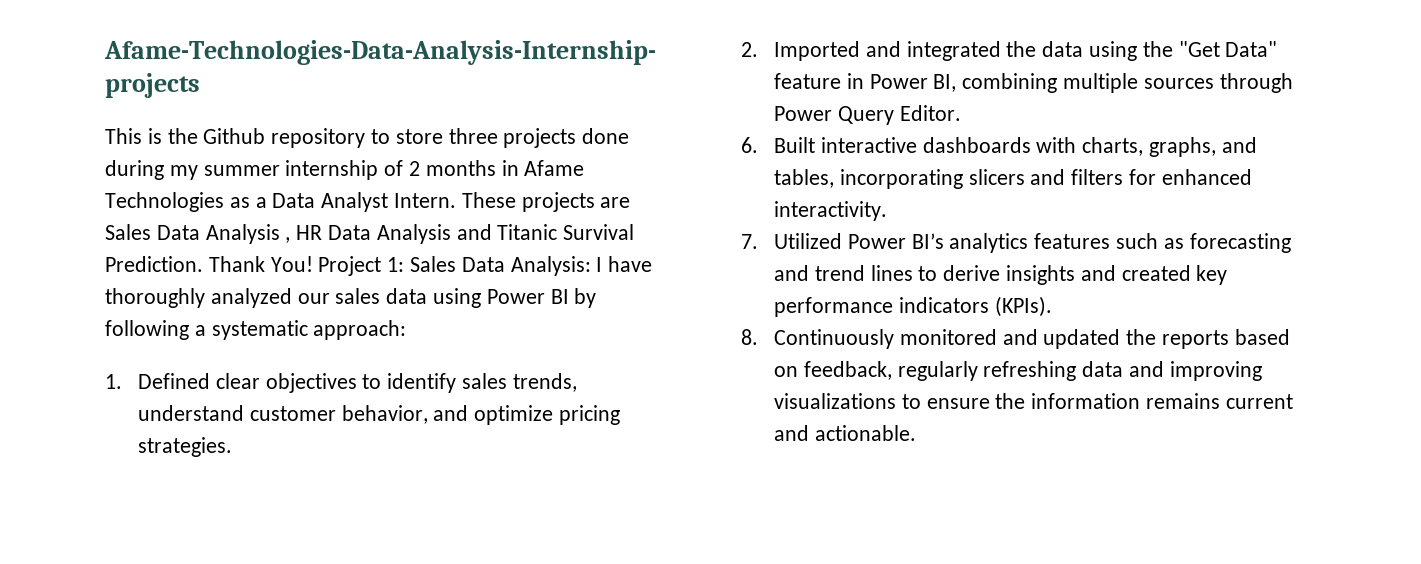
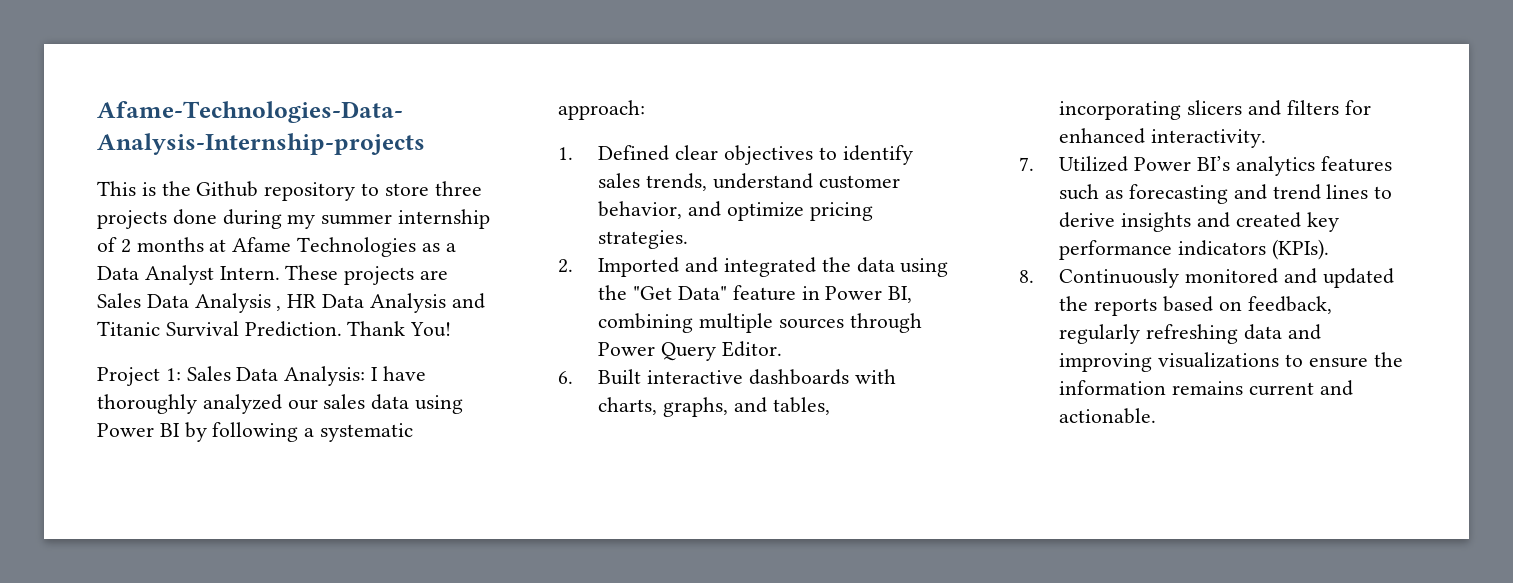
- This is the Github repository to store three projects done during my summer internship of 2 months in Afame Technologies as a Data Analyst Intern.
+ This is the Github repository to store three projects done during my summer internship of 2 months at Afame Technologies as a Data Analyst Intern.
- Thank You! Project 1: Sales Data Analysis: I have thoroughly analyzed our sales data using Power BI by following a systematic approach:
+ Thank You!
+ Project 1: Sales Data Analysis: I have thoroughly analyzed our sales data using Power BI by following a systematic approach:

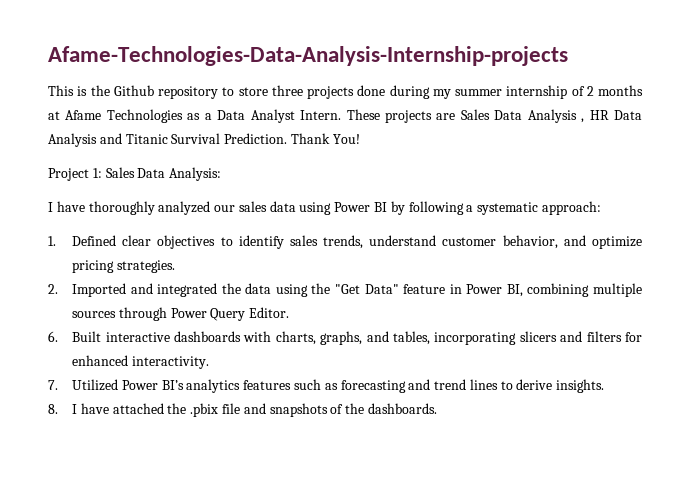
- Project 1: Sales Data Analysis: I have thoroughly analyzed our sales data using Power BI by following a systematic approach:
+ Project 1: Sales Data Analysis:
+ I have thoroughly analyzed our sales data using Power BI by following a systematic approach:
- 7. Utilized Power BI’s analytics features such as forecasting and trend lines to derive insights and created key performance indicators (KPIs).
- 8. Continuously monitored and updated the reports based on feedback, regularly refreshing data and improving visualizations to ensure the information remains current and actionable.
+ 7. Utilized Power BI’s analytics features such as forecasting and trend lines to derive insights.
+ 8. I have attached the .pbix file and snapshots of the dashboards.

